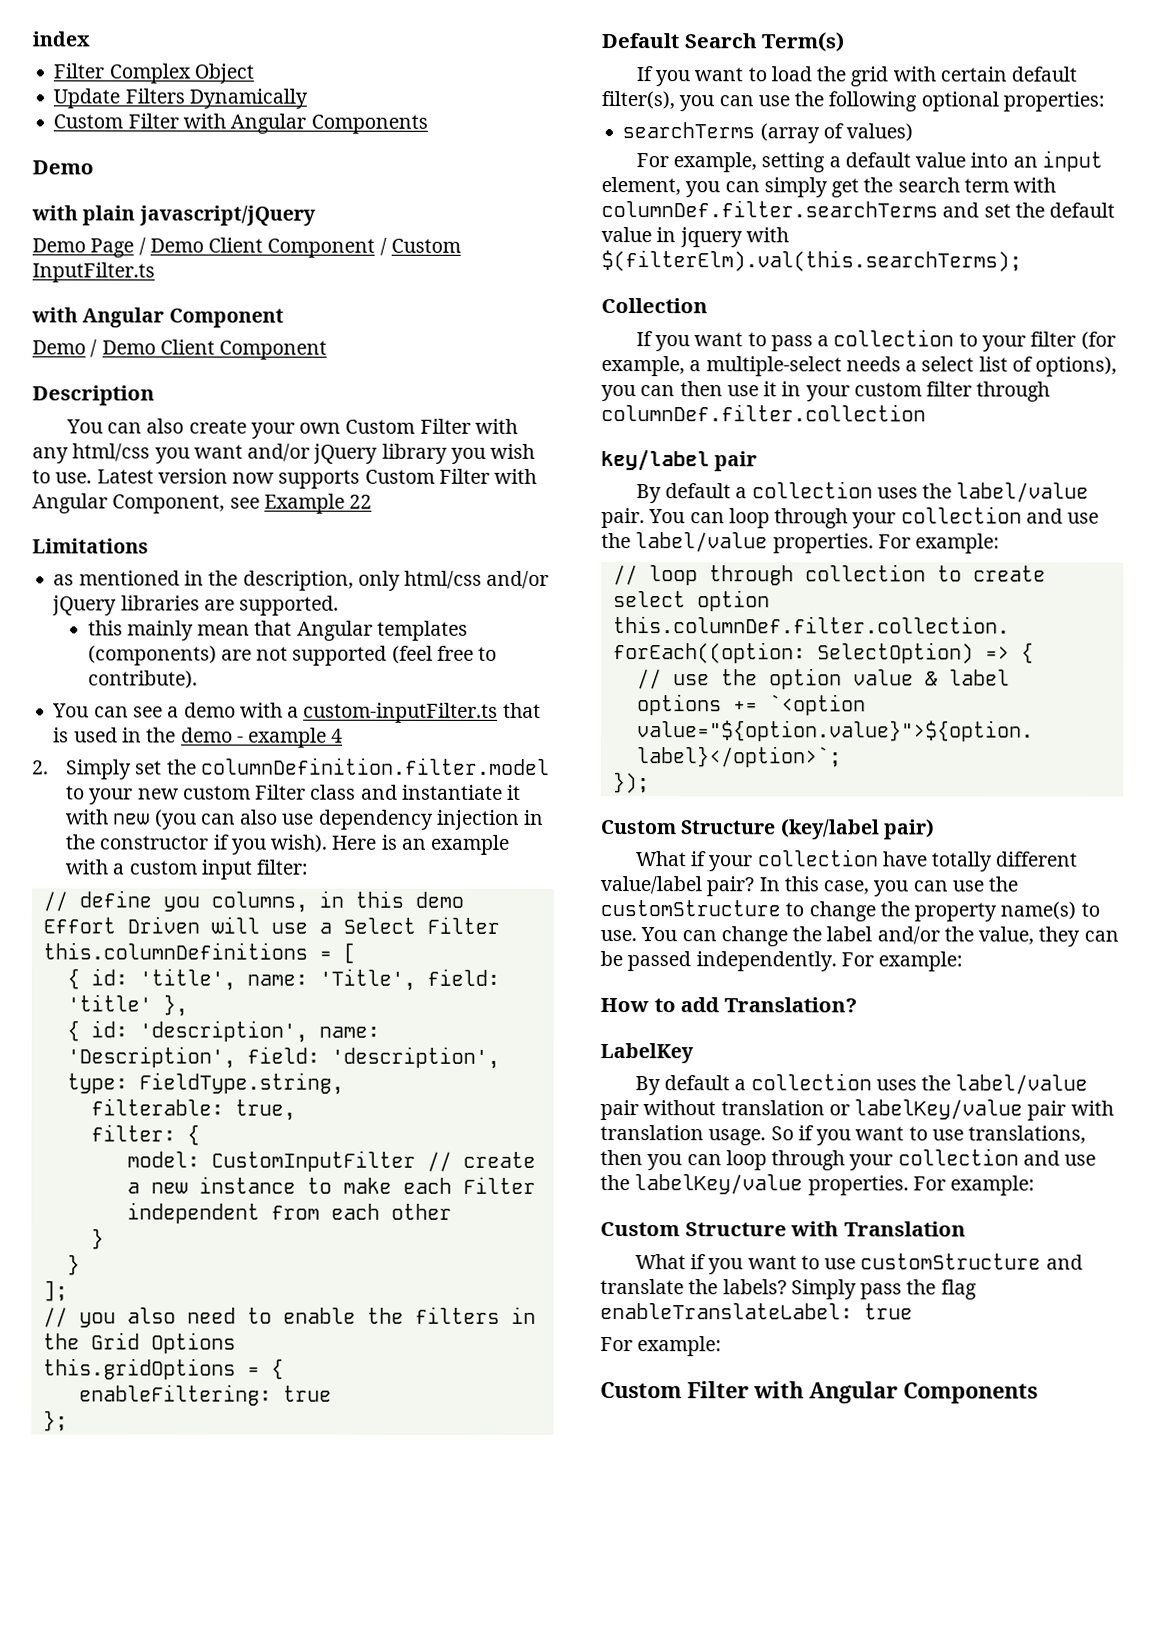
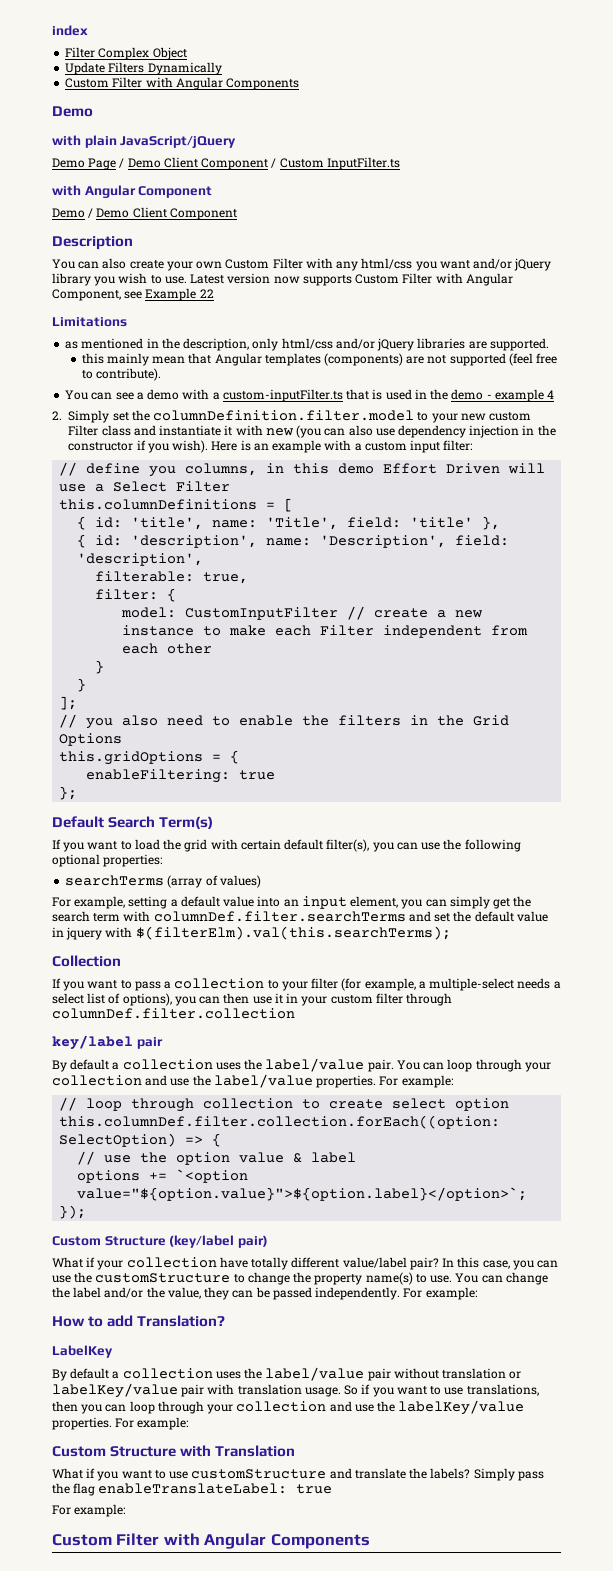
- with plain javascript/jQuery
+ with plain JavaScript/jQuery
- { id: 'description', name: 'Description', field: 'description', type: FieldType.string,
+ { id: 'description', name: 'Description', field: 'description',

